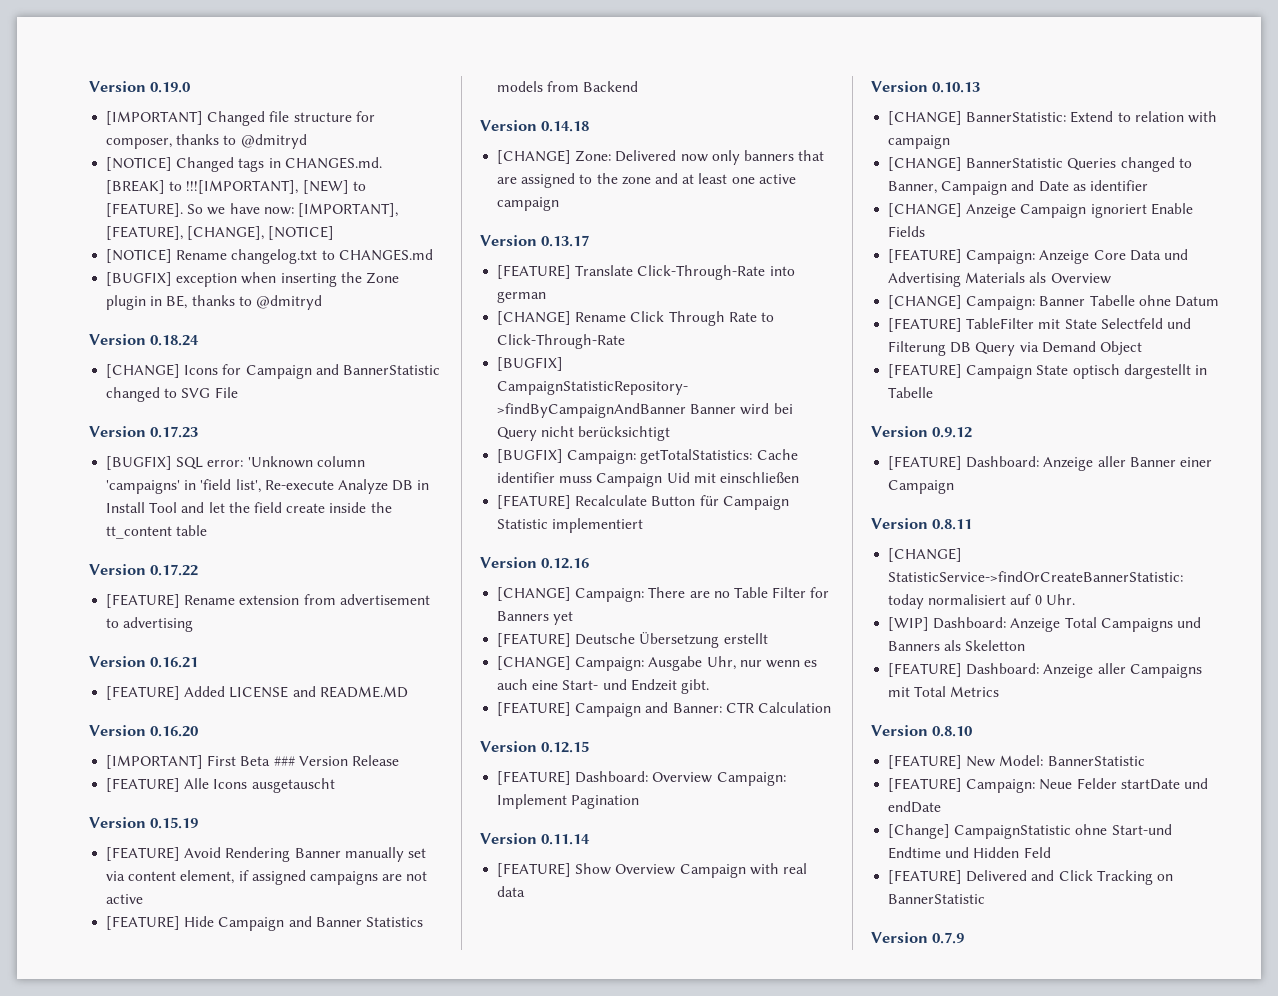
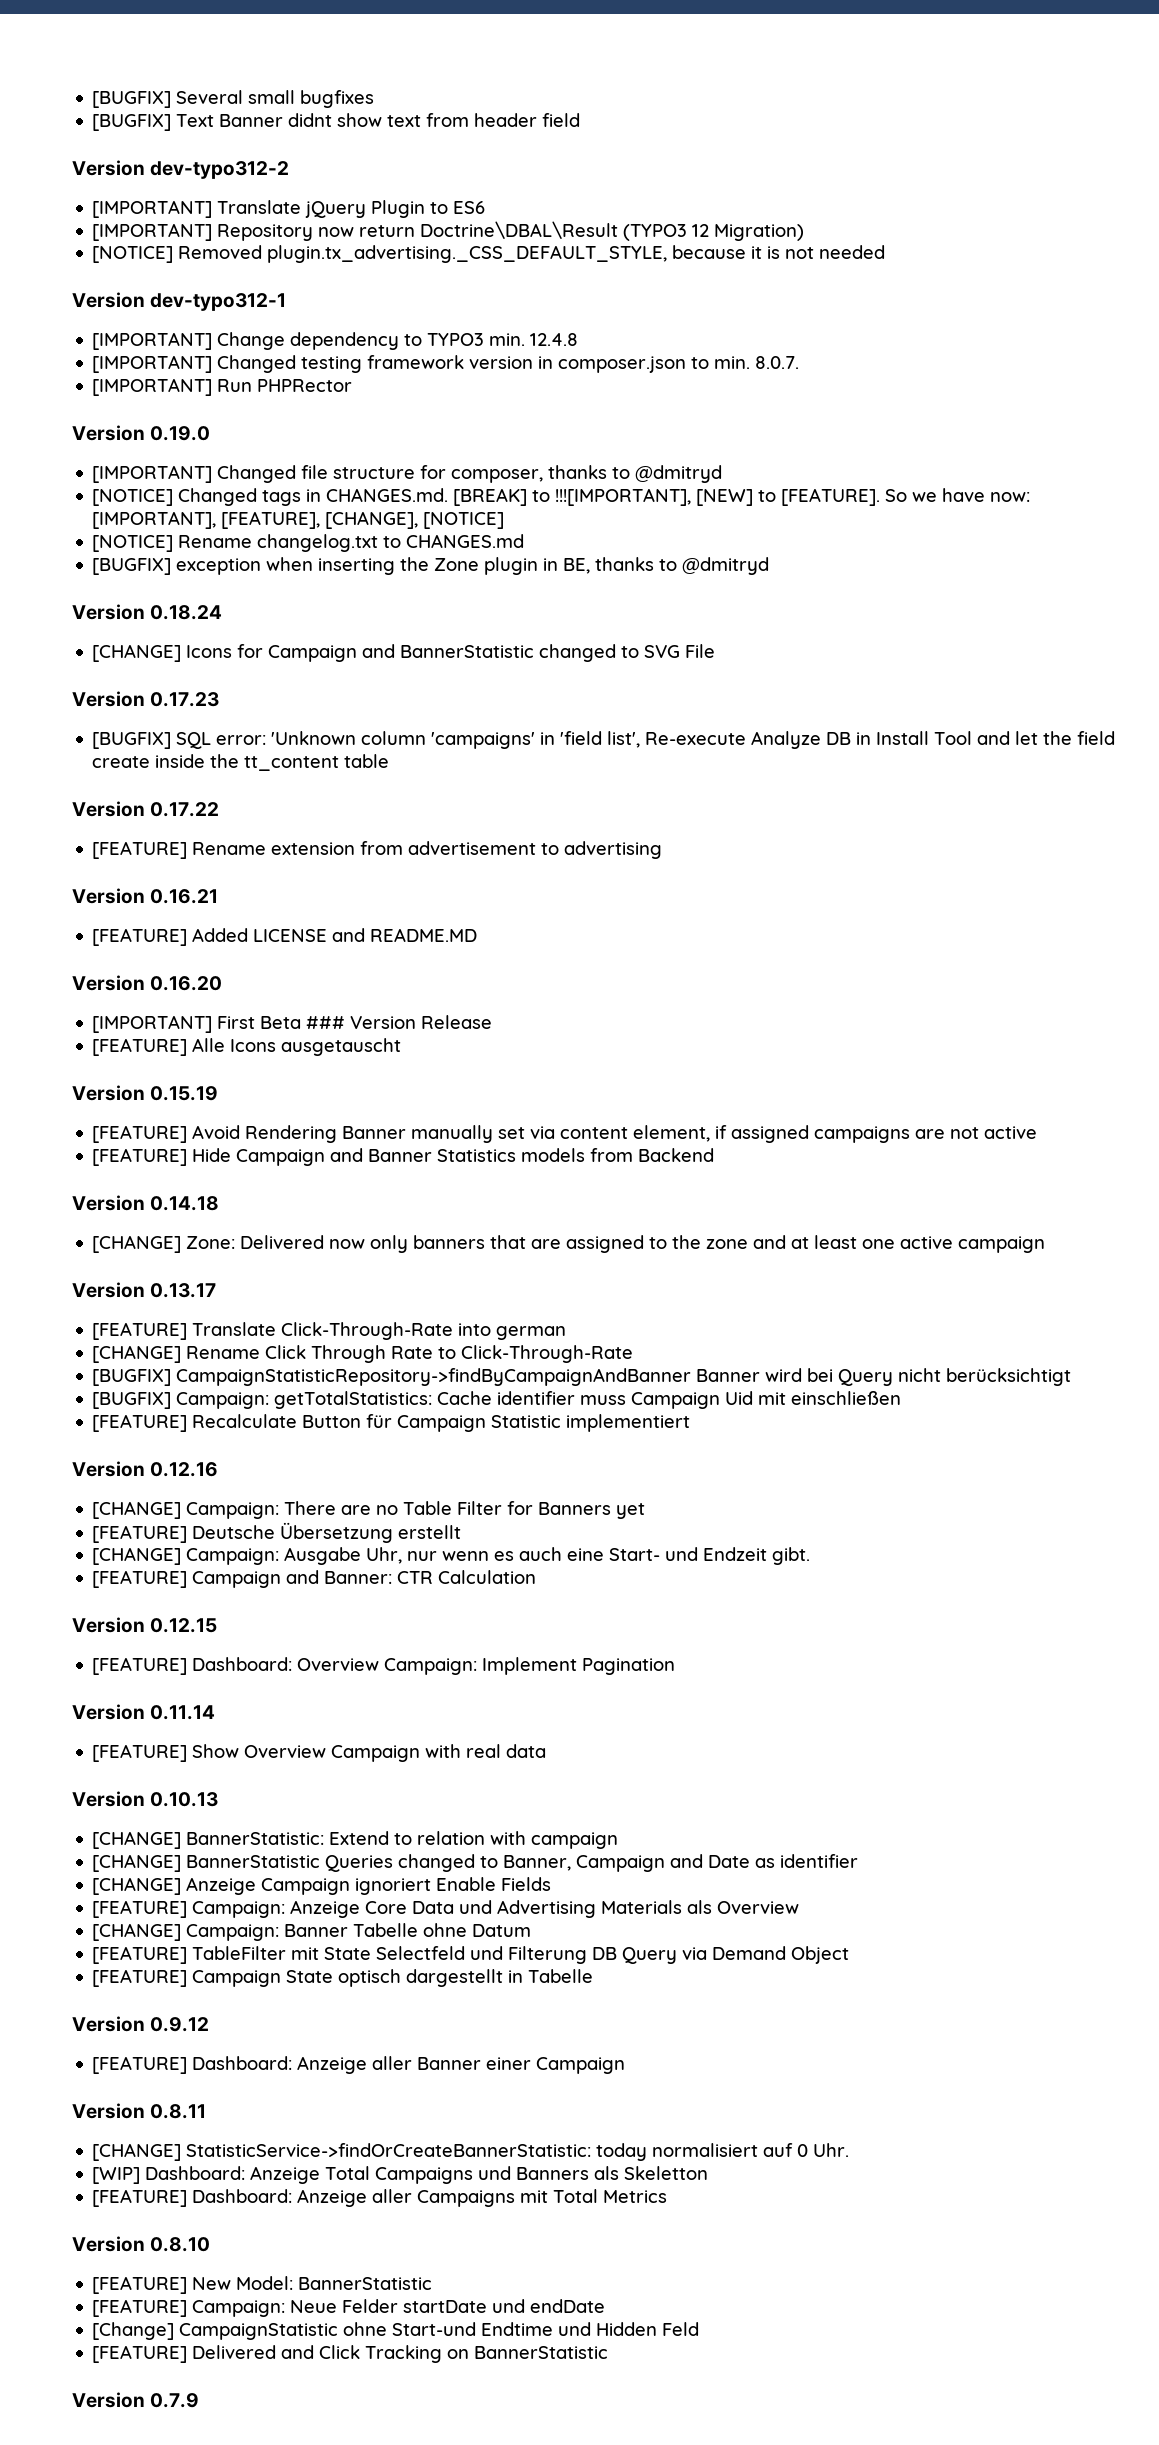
+ [BUGFIX] Several small bugfixes
+ [BUGFIX] Text Banner didnt show text from header field
+ Version dev-typo312-2
+ [IMPORTANT] Translate jQuery Plugin to ES6
+ [IMPORTANT] Repository now return Doctrine\DBAL\Result (TYPO3 12 Migration)
+ [NOTICE] Removed plugin.tx_advertising._CSS_DEFAULT_STYLE, because it is not needed
+ Version dev-typo312-1
+ [IMPORTANT] Change dependency to TYPO3 min. 12.4.8
+ [IMPORTANT] Changed testing framework version in composer.json to min. 8.0.7.
+ [IMPORTANT] Run PHPRector

